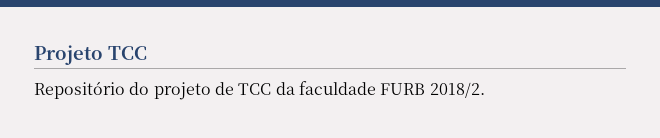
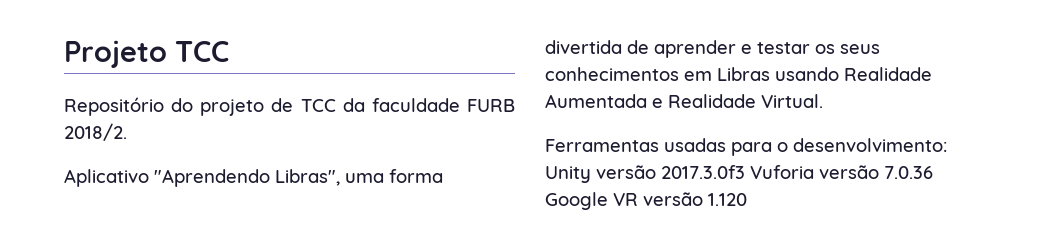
+ Aplicativo "Aprendendo Libras", uma forma divertida de aprender e testar os seus conhecimentos em Libras usando Realidade Aumentada e Realidade Virtual.
+ Ferramentas usadas para o desenvolvimento: Unity versão 2017.3.0f3 Vuforia versão 7.0.36 Google VR versão 1.120

